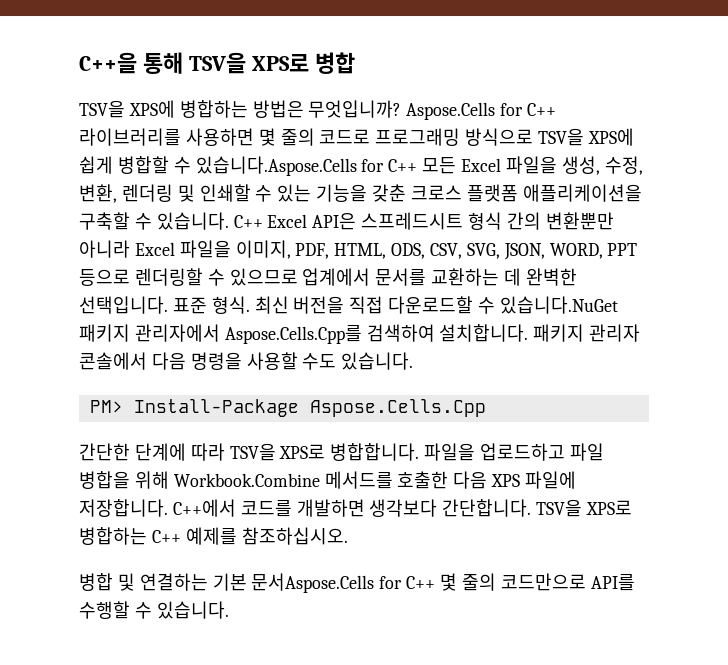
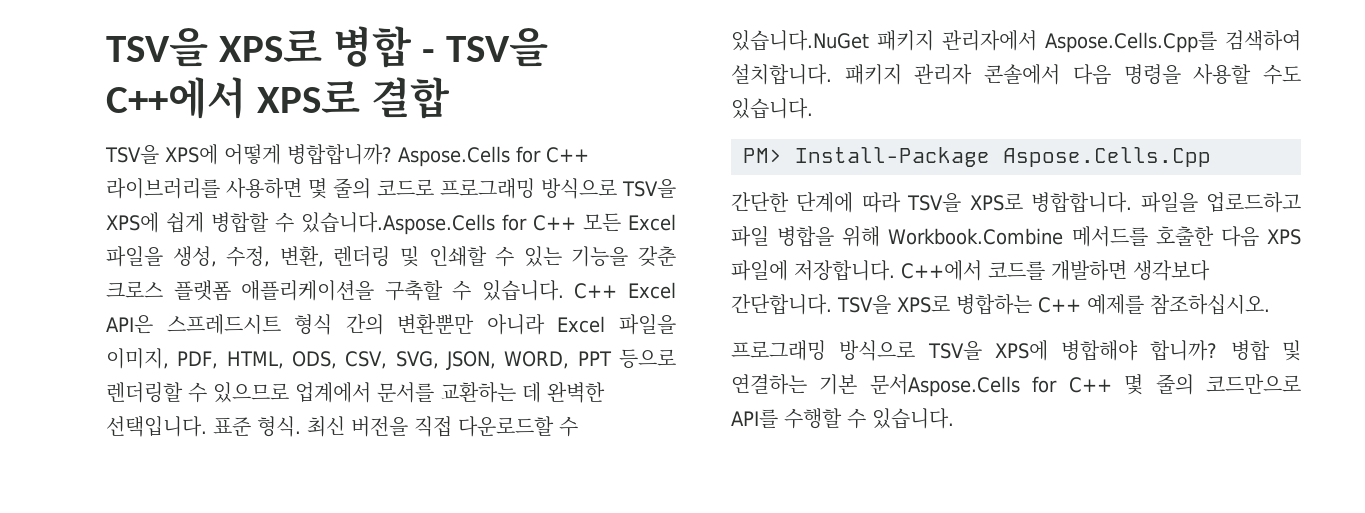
- C++을 통해 TSV을 XPS로 병합
- TSV을 XPS에 병합하는 방법은 무엇입니까?
+ TSV을 XPS로 병합 - TSV을 C++에서 XPS로 결합
+ TSV을 XPS에 어떻게 병합합니까?
+ 프로그래밍 방식으로 TSV을 XPS에 병합해야 합니까?

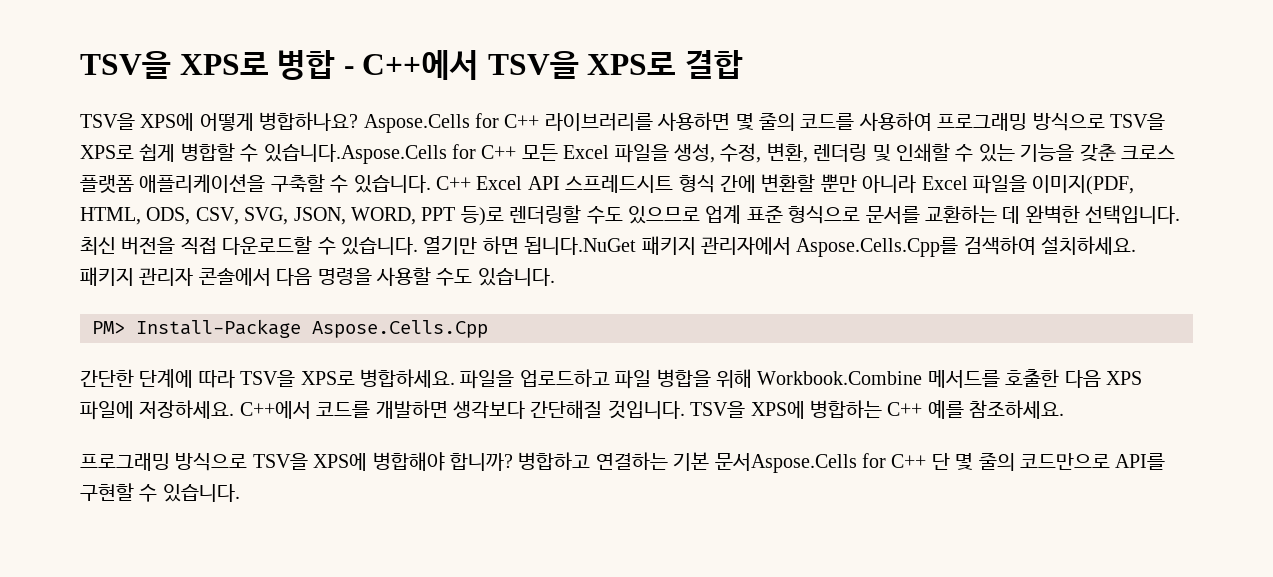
- TSV을 XPS로 병합 - TSV을 C++에서 XPS로 결합
+ TSV을 XPS로 병합 - C++에서 TSV을 XPS로 결합
- TSV을 XPS에 어떻게 병합합니까?
+ TSV을 XPS에 어떻게 병합하나요?
- Aspose.Cells for C++ 라이브러리를 사용하면 몇 줄의 코드로 프로그래밍 방식으로 TSV을 XPS에 쉽게 병합할 수 있습니다.Aspose.Cells for C++ 모든 Excel 파일을 생성, 수정, 변환, 렌더링 및 인쇄할 수 있는 기능을 갖춘 크로스 플랫폼 애플리케이션을 구축할 수 있습니다.
+ Aspose.Cells for C++ 라이브러리를 사용하면 몇 줄의 코드를 사용하여 프로그래밍 방식으로 TSV을 XPS로 쉽게 병합할 수 있습니다.Aspose.Cells for C++ 모든 Excel 파일을 생성, 수정, 변환, 렌더링 및 인쇄할 수 있는 기능을 갖춘 크로스 플랫폼 애플리케이션을 구축할 수 있습니다.
- C++ Excel API은 스프레드시트 형식 간의 변환뿐만 아니라 Excel 파일을 이미지, PDF, HTML, ODS, CSV, SVG, JSON, WORD, PPT 등으로 렌더링할 수 있으므로 업계에서 문서를 교환하는 데 완벽한 선택입니다.
+ C++ Excel API 스프레드시트 형식 간에 변환할 뿐만 아니라 Excel 파일을 이미지(PDF, HTML, ODS, CSV, SVG, JSON, WORD, PPT 등)로 렌더링할 수도 있으므로 업계 표준 형식으로 문서를 교환하는 데 완벽한 선택입니다.
- 표준 형식.
- 최신 버전을 직접 다운로드할 수 있습니다.NuGet 패키지 관리자에서 Aspose.Cells.Cpp를 검색하여 설치합니다.
+ 최신 버전을 직접 다운로드할 수 있습니다. 열기만 하면 됩니다.NuGet 패키지 관리자에서 Aspose.Cells.Cpp를 검색하여 설치하세요.
- 간단한 단계에 따라 TSV을 XPS로 병합합니다.
+ 간단한 단계에 따라 TSV을 XPS로 병합하세요.
- 파일을 업로드하고 파일 병합을 위해 Workbook.Combine 메서드를 호출한 다음 XPS 파일에 저장합니다.
+ 파일을 업로드하고 파일 병합을 위해 Workbook.Combine 메서드를 호출한 다음 XPS 파일에 저장하세요.
- C++에서 코드를 개발하면 생각보다 간단합니다. TSV을 XPS로 병합하는 C++ 예제를 참조하십시오.
+ C++에서 코드를 개발하면 생각보다 간단해질 것입니다. TSV을 XPS에 병합하는 C++ 예를 참조하세요.
- 병합 및 연결하는 기본 문서Aspose.Cells for C++ 몇 줄의 코드만으로 API를 수행할 수 있습니다.
+ 병합하고 연결하는 기본 문서Aspose.Cells for C++ 단 몇 줄의 코드만으로 API를 구현할 수 있습니다.

